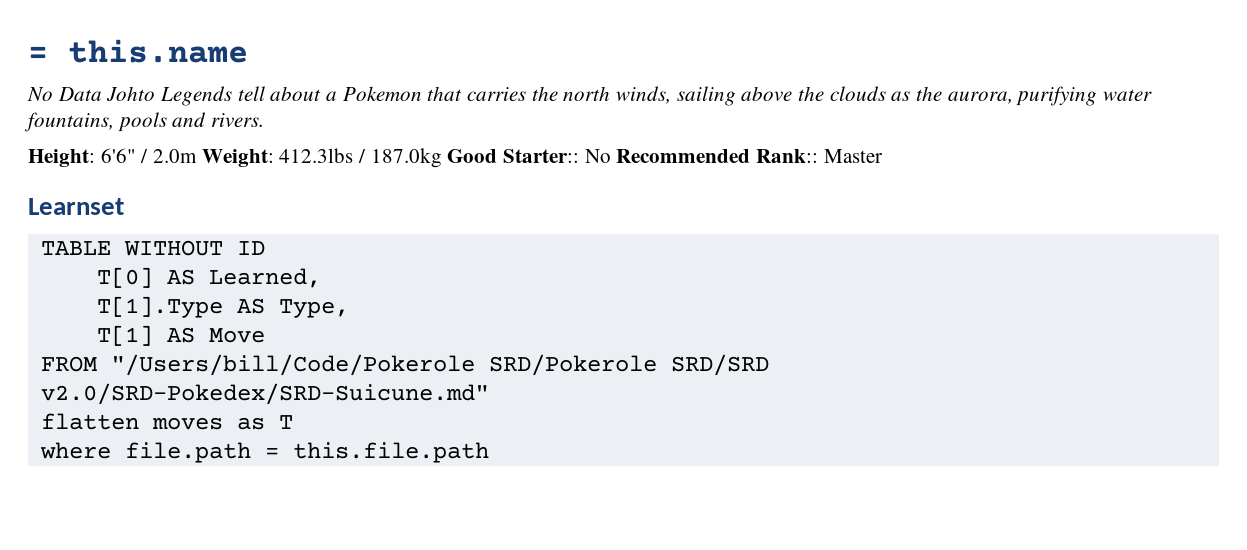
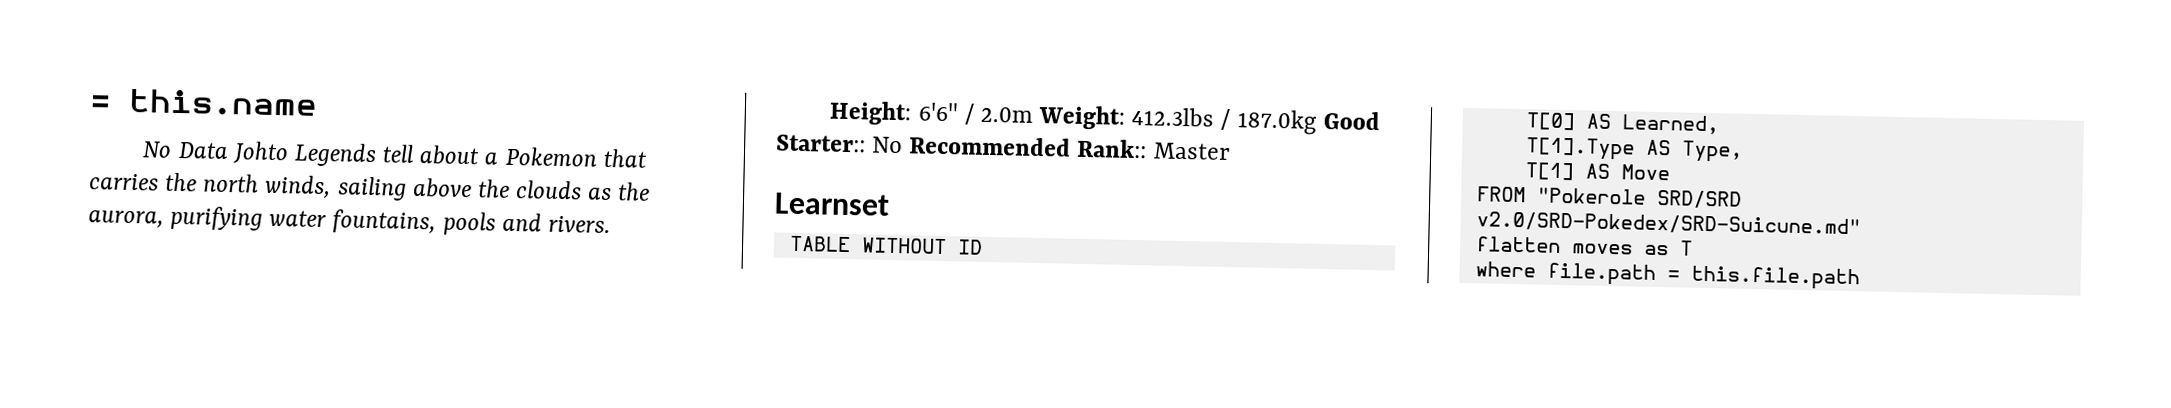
- FROM "/Users/bill/Code/Pokerole SRD/Pokerole SRD/SRD v2.0/SRD-Pokedex/SRD-Suicune.md"
+ FROM "Pokerole SRD/SRD v2.0/SRD-Pokedex/SRD-Suicune.md"

